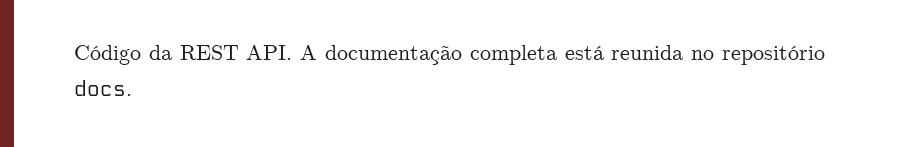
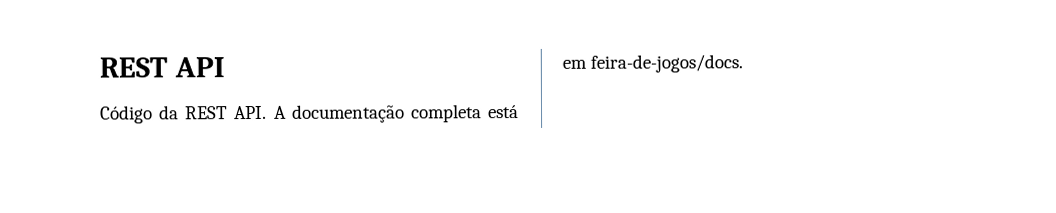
+ REST API
- Código da REST API. A documentação completa está reunida no repositório docs.
+ Código da REST API. A documentação completa está em feira-de-jogos/docs.

